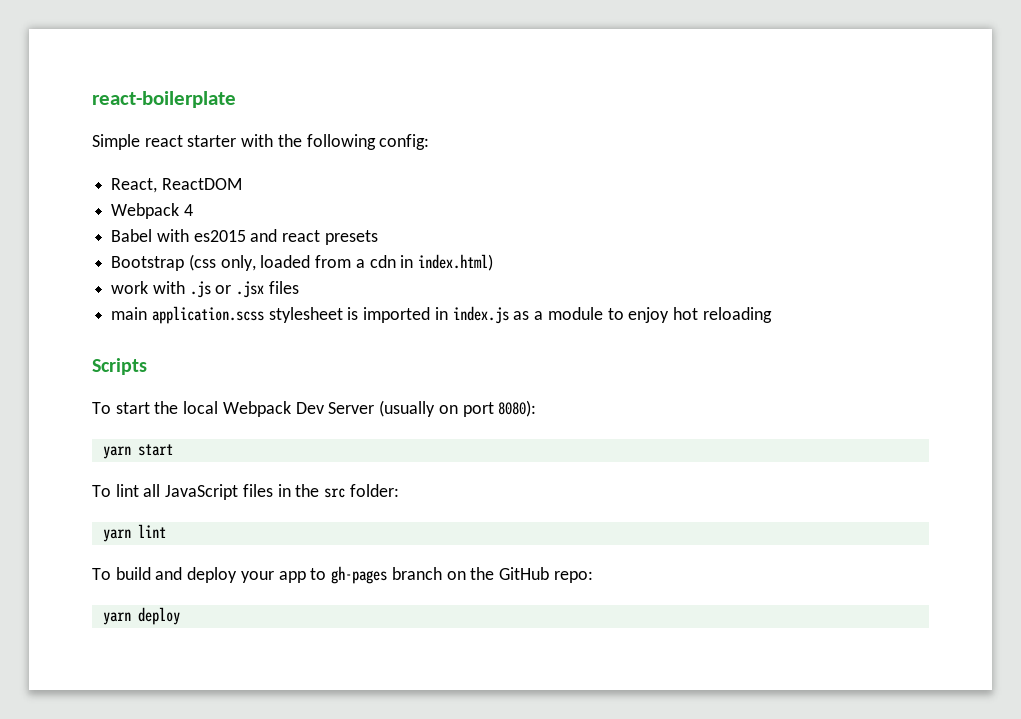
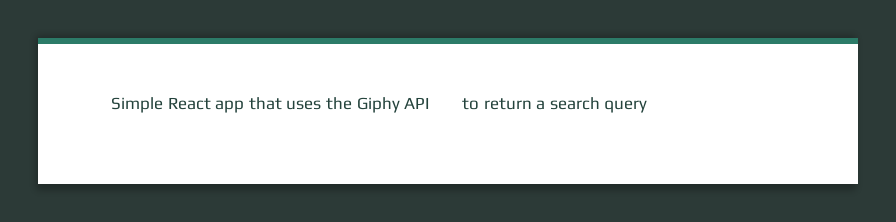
- react-boilerplate
- Simple react starter with the following config:
- React, ReactDOM
- Webpack 4
- Babel with es2015 and react presets
- Bootstrap (css only, loaded from a cdn in index.html)
- work with .js or .jsx files
- main application.scss stylesheet is imported in index.js as a module to enjoy hot reloading
- Scripts
- To start the local Webpack Dev Server (usually on port 8080):
- yarn start
- To lint all JavaScript files in the src folder:
- yarn lint
- To build and deploy your app to gh-pages branch on the GitHub repo:
- yarn deploy
+ Simple React app that uses the Giphy API to return a search query

